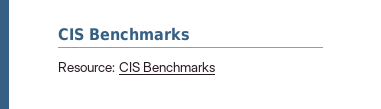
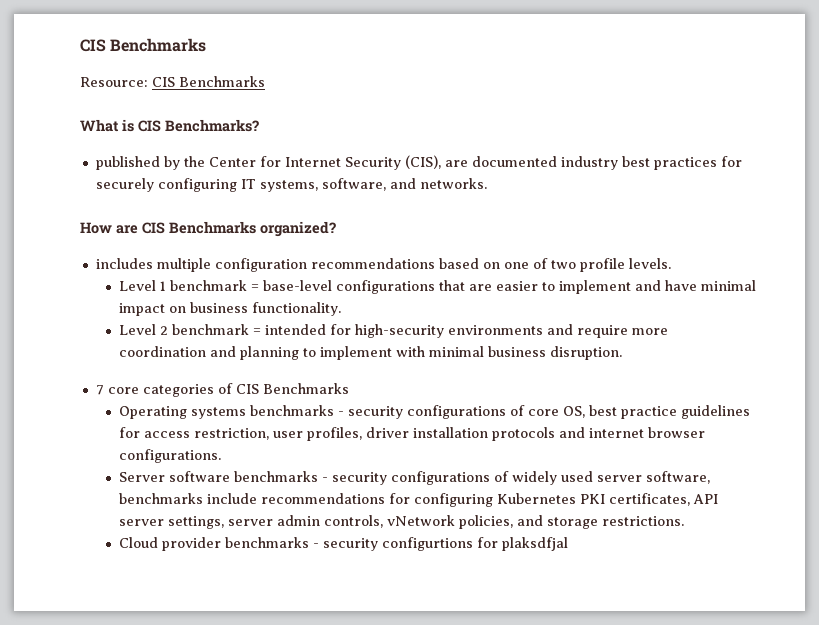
+ What is CIS Benchmarks?
+ published by the Center for Internet Security (CIS), are documented industry best practices for securely configuring IT systems, software, and networks.
+ How are CIS Benchmarks organized?
+ includes multiple configuration recommendations based on one of two profile levels.
+ Level 1 benchmark = base-level configurations that are easier to implement and have minimal impact on business functionality.
+ Level 2 benchmark = intended for high-security environments and require more coordination and planning to implement with minimal business disruption.
+ 7 core categories of CIS Benchmarks
+ Operating systems benchmarks - security configurations of core OS, best practice guidelines for access restriction, user profiles, driver installation protocols and internet browser configurations.
+ Server software benchmarks - security configurations of widely used server software, benchmarks include recommendations for configuring Kubernetes PKI certificates, API server settings, server admin controls, vNetwork policies, and storage restrictions.
+ Cloud provider benchmarks - security configurtions for plaksdfjal

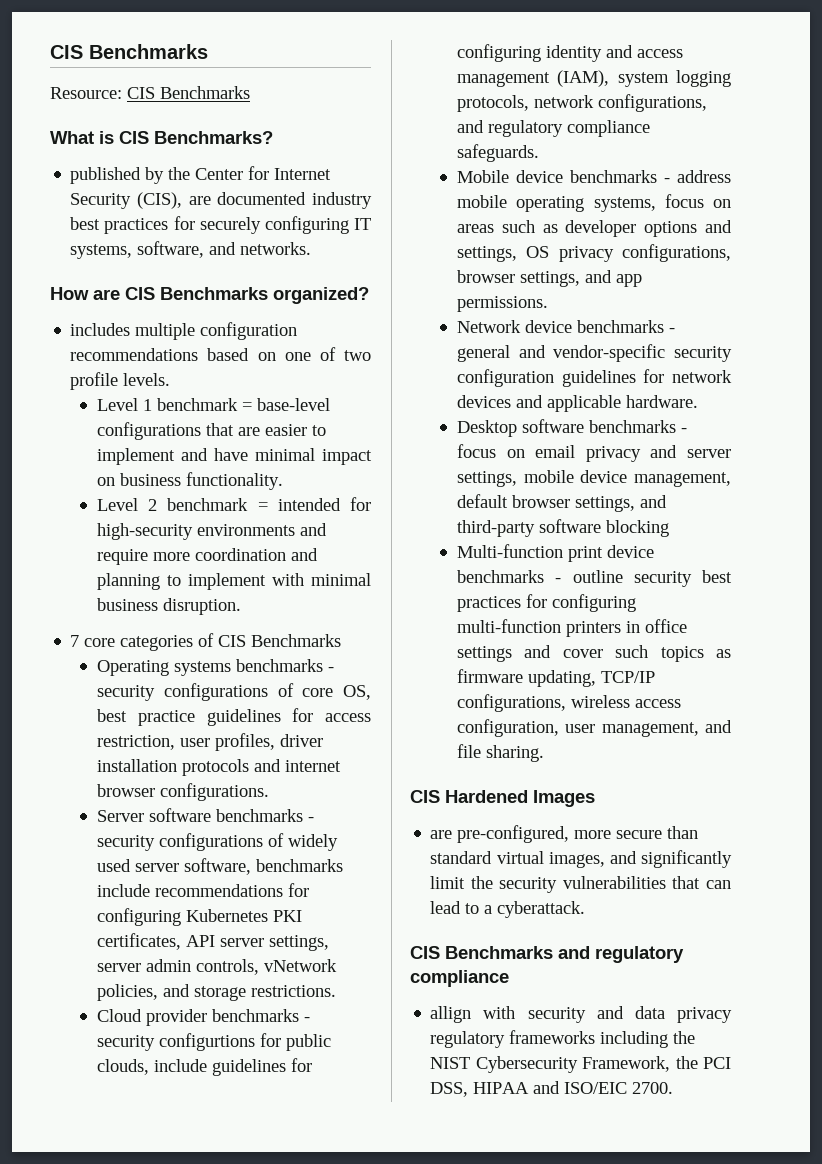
- Cloud provider benchmarks - security configurtions for plaksdfjal
+ Cloud provider benchmarks - security configurtions for public clouds, include guidelines for configuring identity and access management (IAM), system logging protocols, network configurations, and regulatory compliance safeguards.
+ Mobile device benchmarks - address mobile operating systems, focus on areas such as developer options and settings, OS privacy configurations, browser settings, and app permissions.
+ Network device benchmarks - general and vendor-specific security configuration guidelines for network devices and applicable hardware.
+ Desktop software benchmarks - focus on email privacy and server settings, mobile device management, default browser settings, and third-party software blocking
+ Multi-function print device benchmarks - outline security best practices for configuring multi-function printers in office settings and cover such topics as firmware updating, TCP/IP configurations, wireless access configuration, user management, and file sharing.
+ CIS Hardened Images
+ are pre-configured, more secure than standard virtual images, and significantly limit the security vulnerabilities that can lead to a cyberattack.
+ CIS Benchmarks and regulatory compliance
+ allign with security and data privacy regulatory frameworks including the NIST Cybersecurity Framework, the PCI DSS, HIPAA and ISO/EIC 2700.

